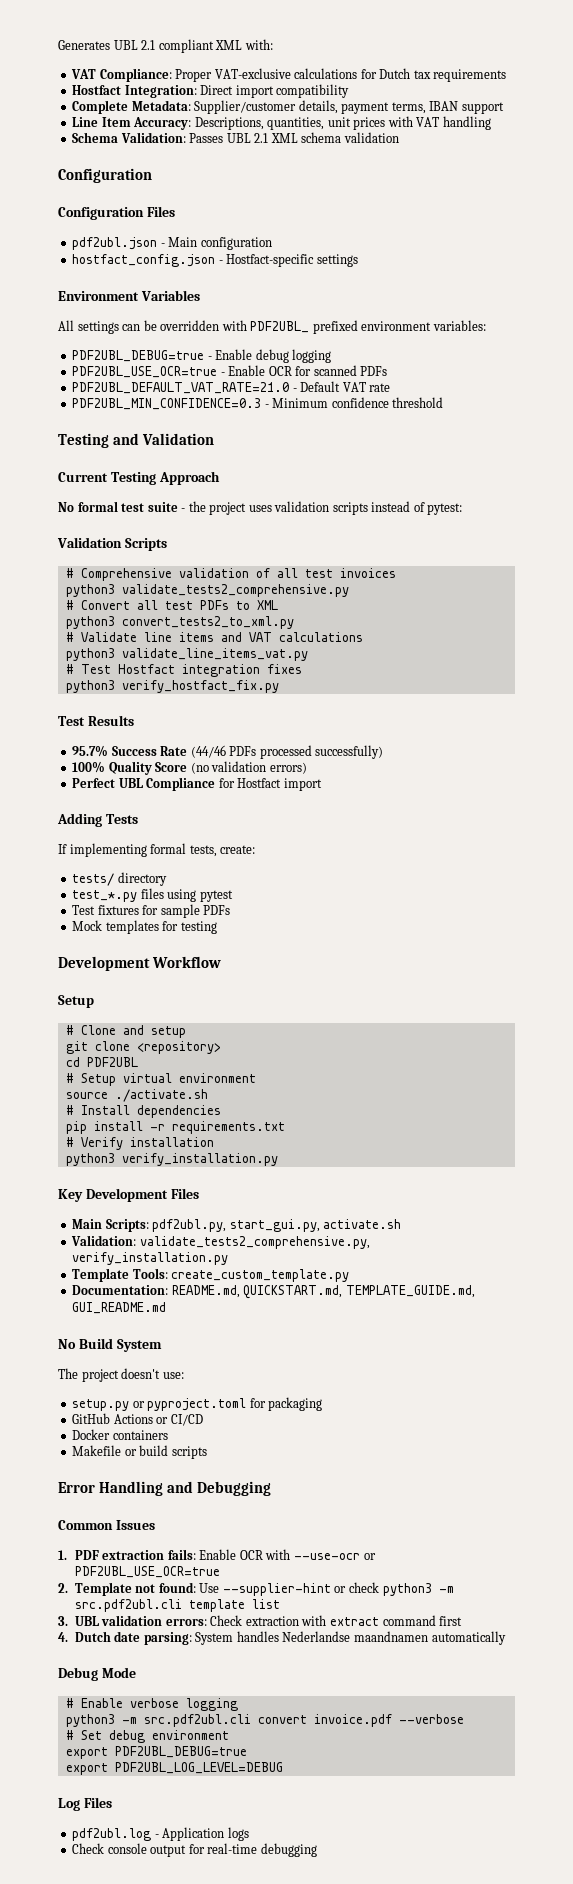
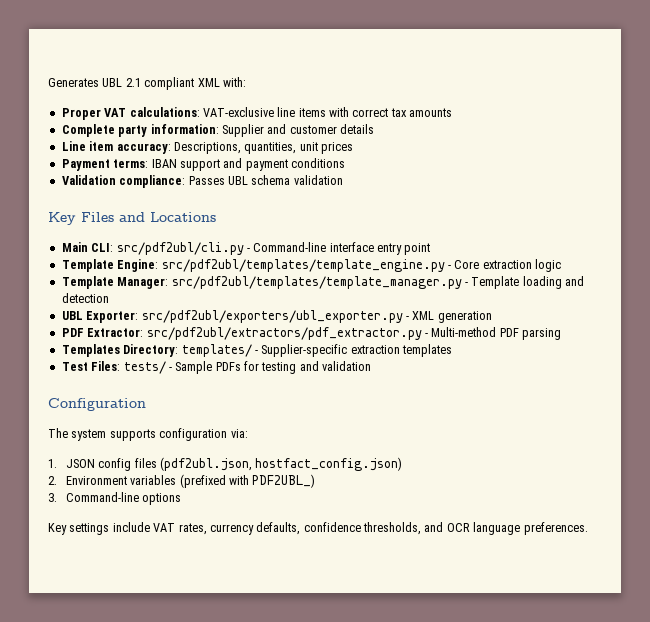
- VAT Compliance: Proper VAT-exclusive calculations for Dutch tax requirements
- Hostfact Integration: Direct import compatibility
- Complete Metadata: Supplier/customer details, payment terms, IBAN support
+ Proper VAT calculations: VAT-exclusive line items with correct tax amounts
+ Complete party information: Supplier and customer details
- Line Item Accuracy: Descriptions, quantities, unit prices with VAT handling
- Schema Validation: Passes UBL 2.1 XML schema validation
+ Line item accuracy: Descriptions, quantities, unit prices
+ Payment terms: IBAN support and payment conditions
+ Validation compliance: Passes UBL schema validation
+ Key Files and Locations
+ Main CLI: src/pdf2ubl/cli.py - Command-line interface entry point
+ Template Engine: src/pdf2ubl/templates/template_engine.py - Core extraction logic
+ Template Manager: src/pdf2ubl/templates/template_manager.py - Template loading and detection
+ UBL Exporter: src/pdf2ubl/exporters/ubl_exporter.py - XML generation
+ PDF Extractor: src/pdf2ubl/extractors/pdf_extractor.py - Multi-method PDF parsing
+ Templates Directory: templates/ - Supplier-specific extraction templates
+ Test Files: tests/ - Sample PDFs for testing and validation
  Configuration
- Configuration Files
- pdf2ubl.json - Main configuration
- hostfact_config.json - Hostfact-specific settings
- Environment Variables
- All settings can be overridden with PDF2UBL_ prefixed environment variables:
- PDF2UBL_DEBUG=true - Enable debug logging
- PDF2UBL_USE_OCR=true - Enable OCR for scanned PDFs
- PDF2UBL_DEFAULT_VAT_RATE=21.0 - Default VAT rate
- PDF2UBL_MIN_CONFIDENCE=0.3 - Minimum confidence threshold
- Testing and Validation
- Current Testing Approach
- No formal test suite - the project uses validation scripts instead of pytest:
- Validation Scripts
- # Comprehensive validation of all test invoices
- python3 validate_tests2_comprehensive.py
- # Convert all test PDFs to XML
- python3 convert_tests2_to_xml.py
- # Validate line items and VAT calculations
- python3 validate_line_items_vat.py
- # Test Hostfact integration fixes
- python3 verify_hostfact_fix.py
- Test Results
- 95.7% Success Rate (44/46 PDFs processed successfully)
- 100% Quality Score (no validation errors)
- Perfect UBL Compliance for Hostfact import
- Adding Tests
- If implementing formal tests, create:
- tests/ directory
- test_*.py files using pytest
- Test fixtures for sample PDFs
- Mock templates for testing
- Development Workflow
- Setup
- # Clone and setup
- git clone <repository>
- cd PDF2UBL
- # Setup virtual environment
- source ./activate.sh
- # Install dependencies
- pip install -r requirements.txt
- # Verify installation
- python3 verify_installation.py
- Key Development Files
- Main Scripts: pdf2ubl.py, start_gui.py, activate.sh
- Validation: validate_tests2_comprehensive.py, verify_installation.py
- Template Tools: create_custom_template.py
- Documentation: README.md, QUICKSTART.md, TEMPLATE_GUIDE.md, GUI_README.md
- No Build System
- The project doesn't use:
- setup.py or pyproject.toml for packaging
- GitHub Actions or CI/CD
- Docker containers
- Makefile or build scripts
- Error Handling and Debugging
- Common Issues
- 1. PDF extraction fails: Enable OCR with --use-ocr or PDF2UBL_USE_OCR=true
- 2. Template not found: Use --supplier-hint or check python3 -m src.pdf2ubl.cli template list
- 3. UBL validation errors: Check extraction with extract command first
- 4. Dutch date parsing: System handles Nederlandse maandnamen automatically
- Debug Mode
- # Enable verbose logging
- python3 -m src.pdf2ubl.cli convert invoice.pdf --verbose
- # Set debug environment
- export PDF2UBL_DEBUG=true
- export PDF2UBL_LOG_LEVEL=DEBUG
- Log Files
- pdf2ubl.log - Application logs
- Check console output for real-time debugging
+ The system supports configuration via:
+ 1. JSON config files (pdf2ubl.json, hostfact_config.json)
+ 2. Environment variables (prefixed with PDF2UBL_)
+ 3. Command-line options
+ Key settings include VAT rates, currency defaults, confidence thresholds, and OCR language preferences.

